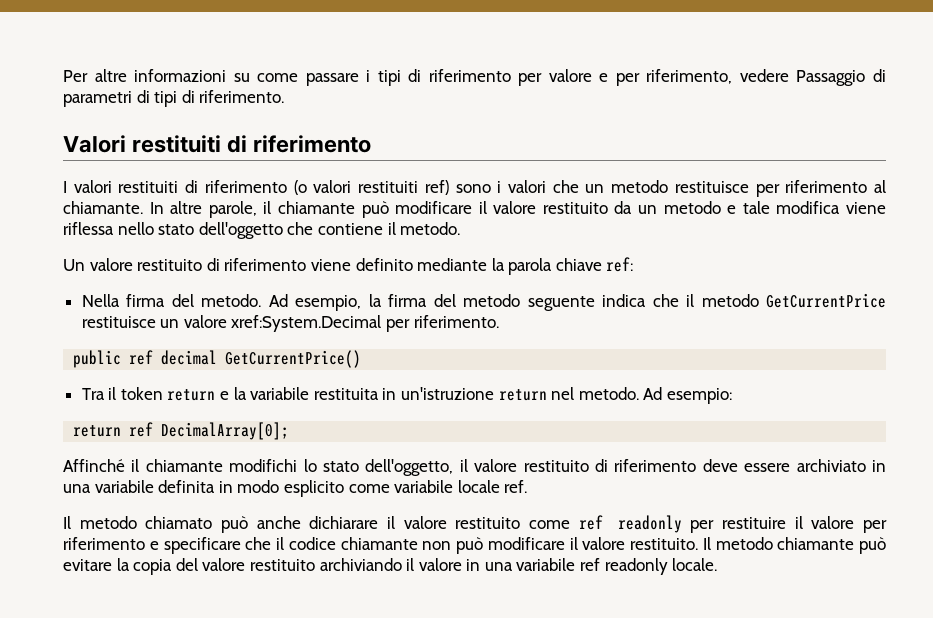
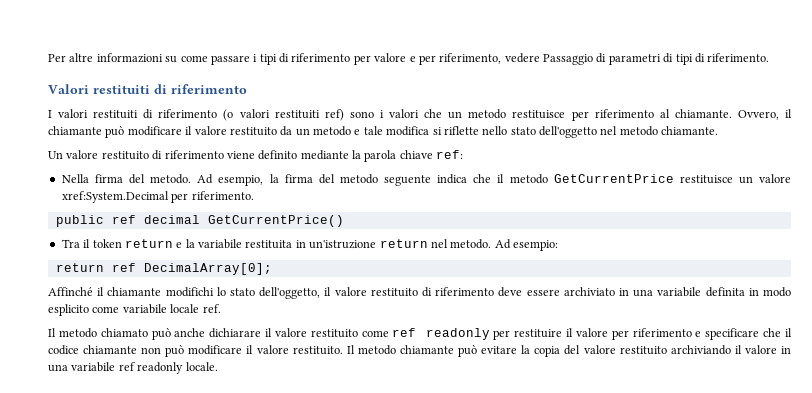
- In altre parole, il chiamante può modificare il valore restituito da un metodo e tale modifica viene riflessa nello stato dell'oggetto che contiene il metodo.
+ Ovvero, il chiamante può modificare il valore restituito da un metodo e tale modifica si riflette nello stato dell'oggetto nel metodo chiamante.

